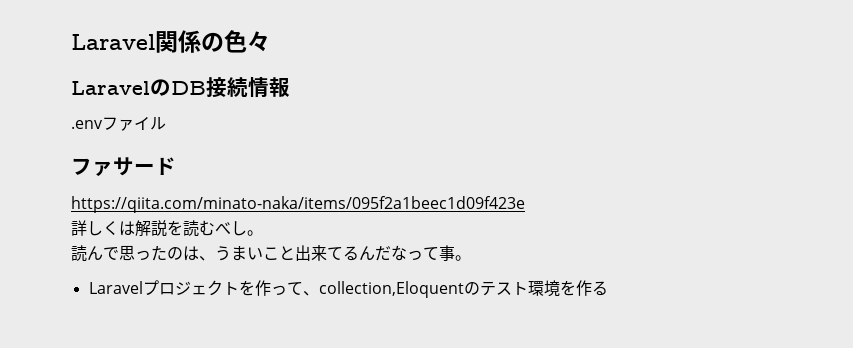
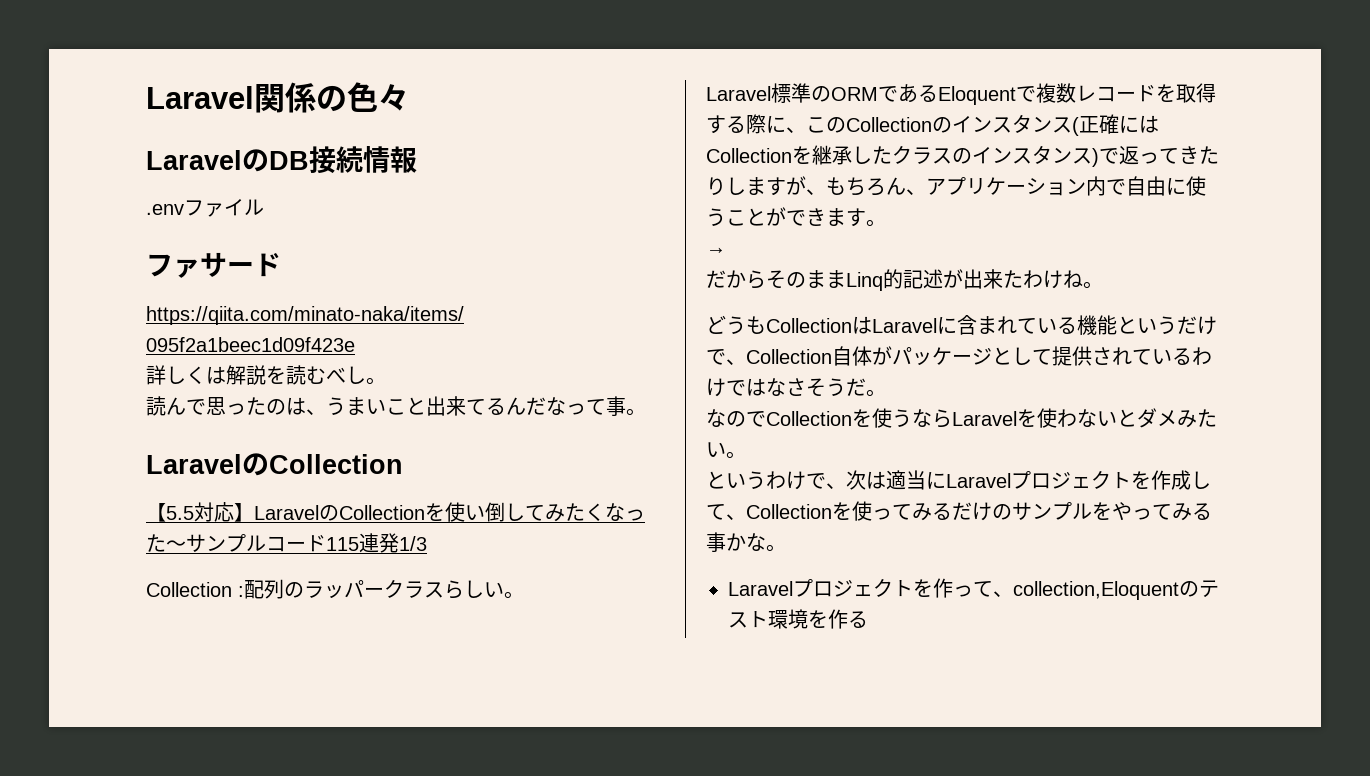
  読んで思ったのは、うまいこと出来てるんだなって事。
+ LaravelのCollection
+ 【5.5対応】LaravelのCollectionを使い倒してみたくなった〜サンプルコード115連発1/3
+ Collection :配列のラッパークラスらしい。
+ Laravel標準のORMであるEloquentで複数レコードを取得する際に、このCollectionのインスタンス(正確にはCollectionを継承したクラスのインスタンス)で返ってきたりしますが、もちろん、アプリケーション内で自由に使うことができます。
+ →
+ だからそのままLinq的記述が出来たわけね。
+ どうもCollectionはLaravelに含まれている機能というだけで、Collection自体がパッケージとして提供されているわけではなさそうだ。
+ なのでCollectionを使うならLaravelを使わないとダメみたい。
+ というわけで、次は適当にLaravelプロジェクトを作成して、Collectionを使ってみるだけのサンプルをやってみる事かな。

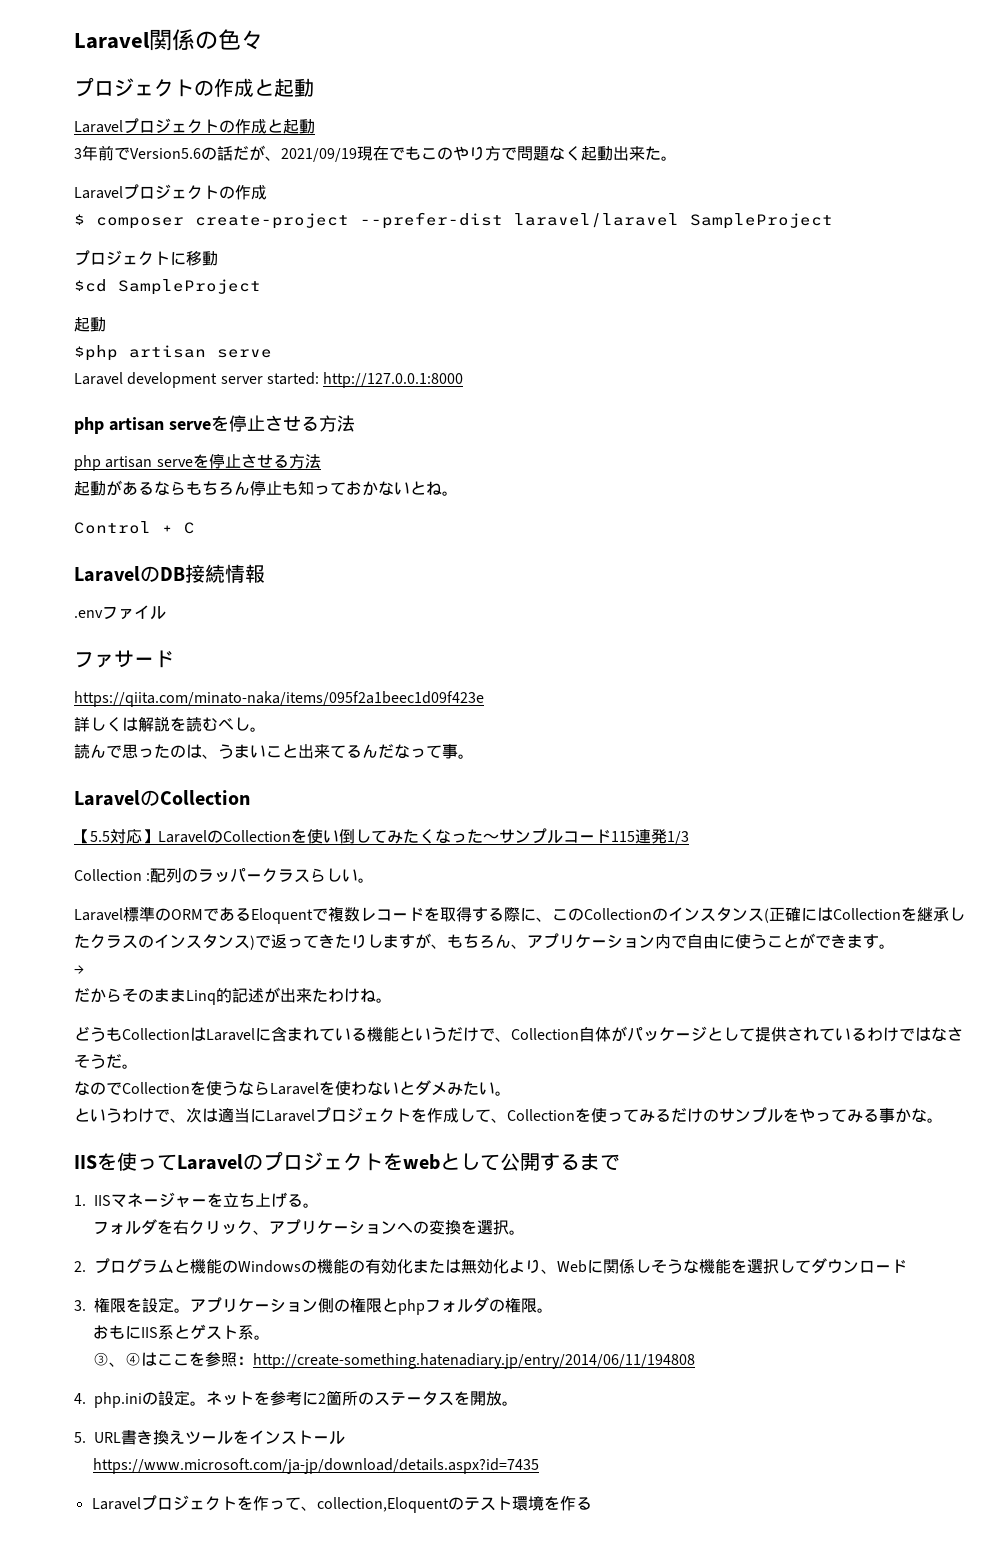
  Laravel関係の色々
+ プロジェクトの作成と起動
+ Laravelプロジェクトの作成と起動
+ 3年前でVersion5.6の話だが、2021/09/19現在でもこのやり方で問題なく起動出来た。
+ Laravelプロジェクトの作成
+ $ composer create-project --prefer-dist laravel/laravel SampleProject
+ プロジェクトに移動
+ $cd SampleProject
+ 起動
+ $php artisan serve
+ Laravel development server started: http://127.0.0.1:8000
+ php artisan serveを停止させる方法
+ php artisan serveを停止させる方法
+ 起動があるならもちろん停止も知っておかないとね。
+ Control + C
+ IISを使ってLaravelのプロジェクトをwebとして公開するまで
+ 1. IISマネージャーを立ち上げる。
+ フォルダを右クリック、アプリケーションへの変換を選択。
+ 2.プログラムと機能のWindowsの機能の有効化または無効化より、Webに関係しそうな機能を選択してダウンロード
+ 3.権限を設定。アプリケーション側の権限とphpフォルダの権限。
+ おもにIIS系とゲスト系。
+ ③、④はここを参照：http://create-something.hatenadiary.jp/entry/2014/06/11/194808
+ 4. php.iniの設定。ネットを参考に2箇所のステータスを開放。
+ 5. URL書き換えツールをインストール
+ https://www.microsoft.com/ja-jp/download/details.aspx?id=7435

